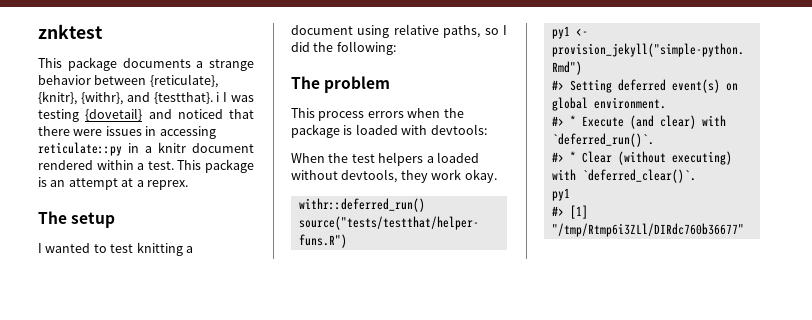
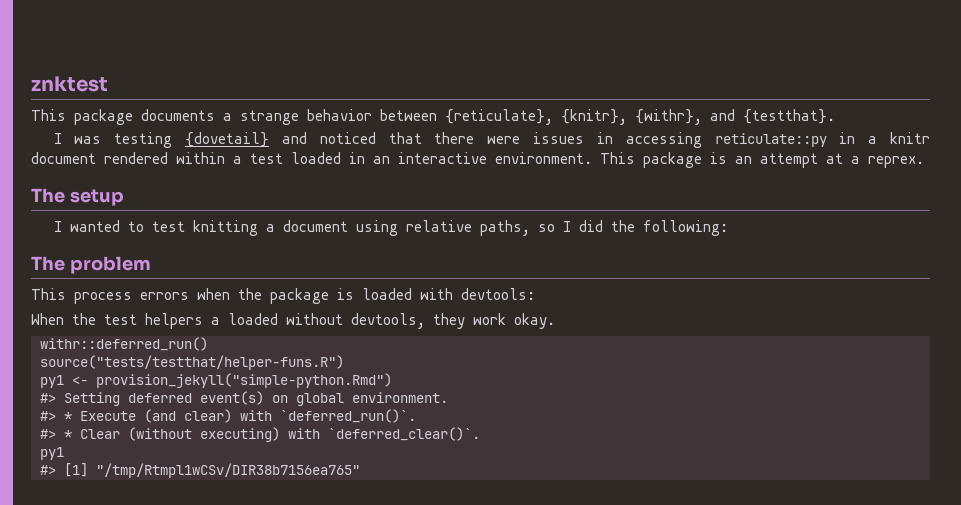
- This package documents a strange behavior between {reticulate}, {knitr}, {withr}, and {testthat}. i I was testing {dovetail} and noticed that there were issues in accessing reticulate::py in a knitr document rendered within a test.
+ This package documents a strange behavior between {reticulate}, {knitr}, {withr}, and {testthat}.
+ I was testing {dovetail} and noticed that there were issues in accessing reticulate::py in a knitr document rendered within a test loaded in an interactive environment.
- #> [1] "/tmp/Rtmp6i3ZLl/DIRdc760b36677"
+ #> [1] "/tmp/Rtmpl1wCSv/DIR38b7156ea765"

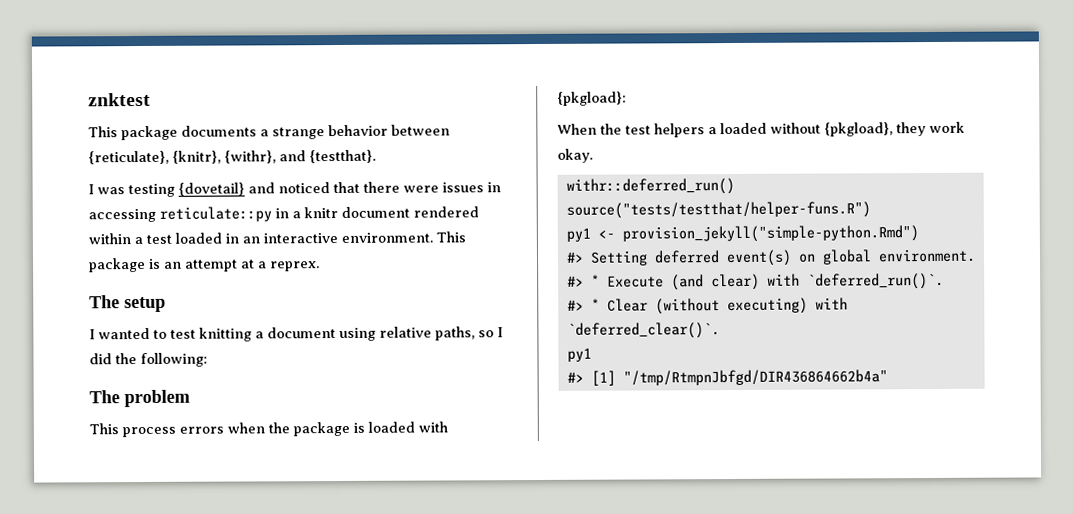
- This process errors when the package is loaded with devtools:
+ This process errors when the package is loaded with {pkgload}:
- When the test helpers a loaded without devtools, they work okay.
+ When the test helpers a loaded without {pkgload}, they work okay.
- #> [1] "/tmp/Rtmpl1wCSv/DIR38b7156ea765"
+ #> [1] "/tmp/RtmpnJbfgd/DIR436864662b4a"

